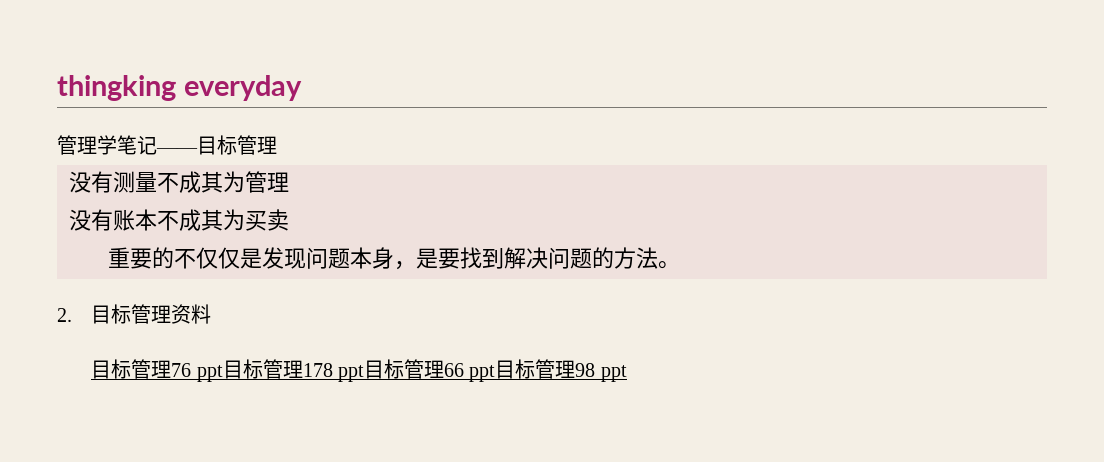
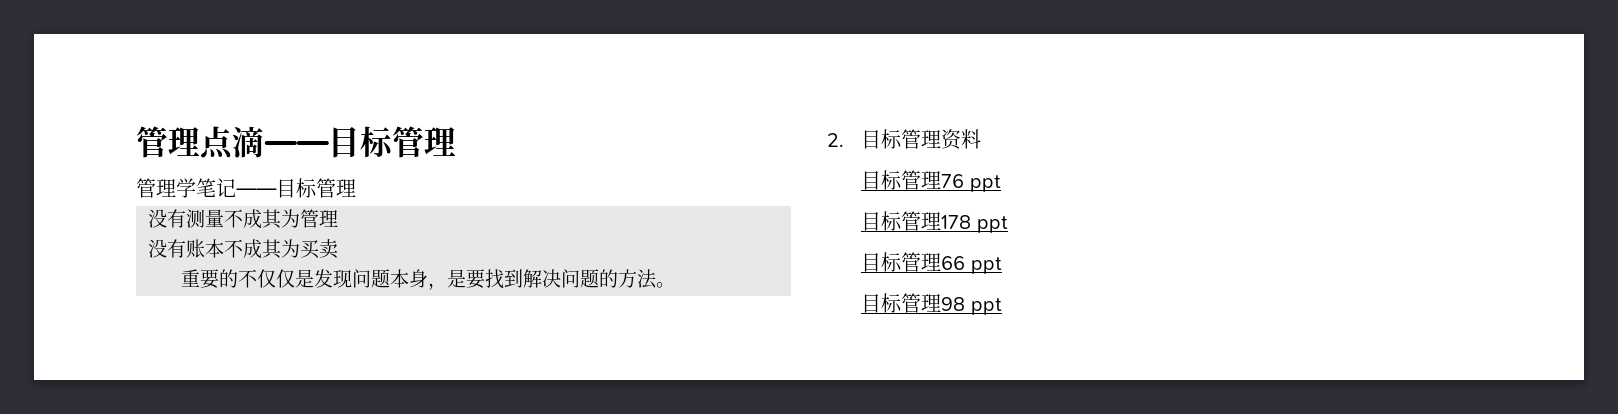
- thingking everyday
+ 管理点滴——目标管理
- 目标管理76 ppt目标管理178 ppt目标管理66 ppt目标管理98 ppt
+ 目标管理76 ppt
+ 目标管理178 ppt
+ 目标管理66 ppt
+ 目标管理98 ppt

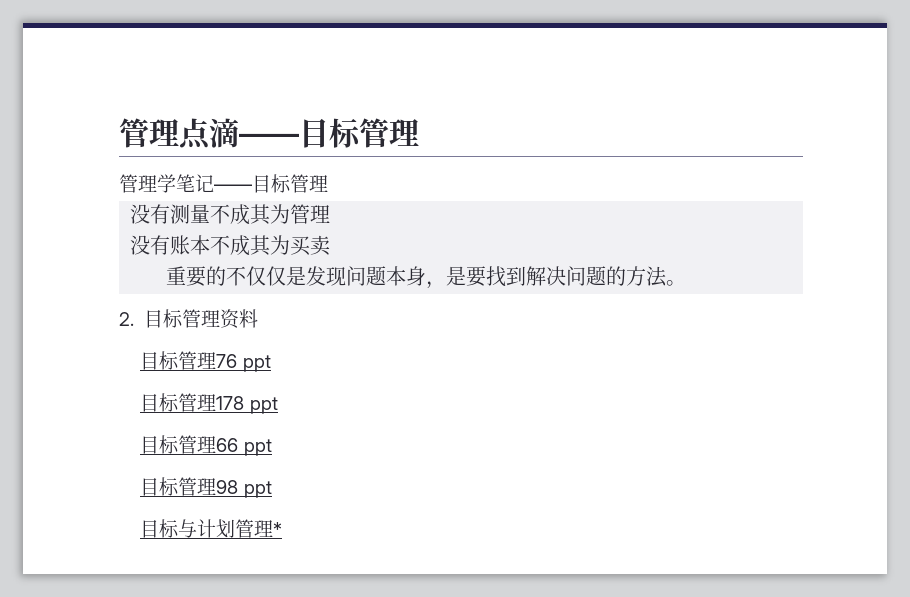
+ 目标与计划管理*

